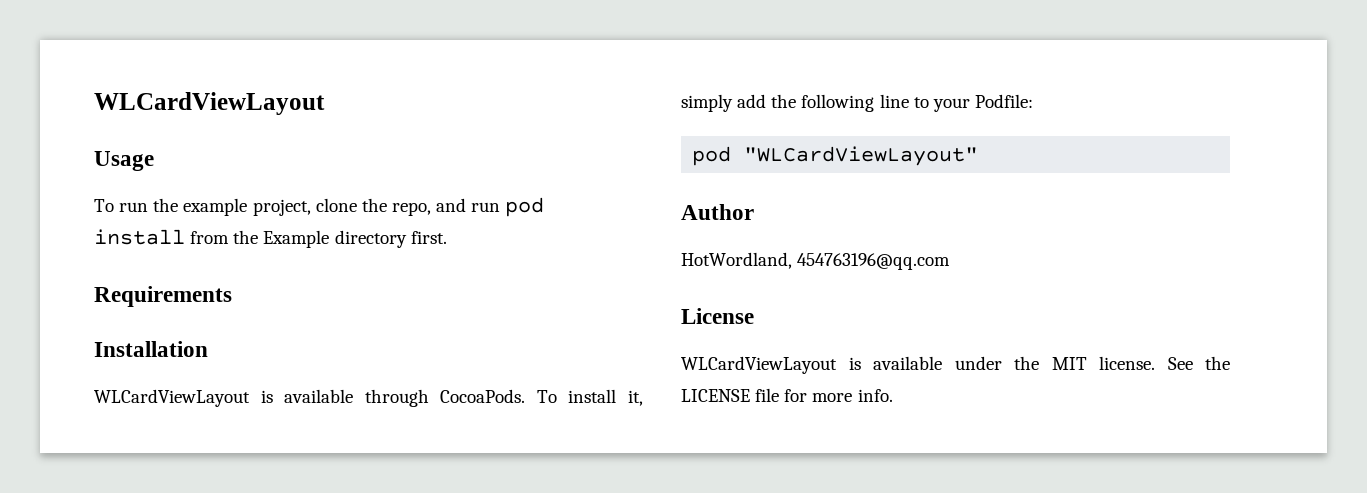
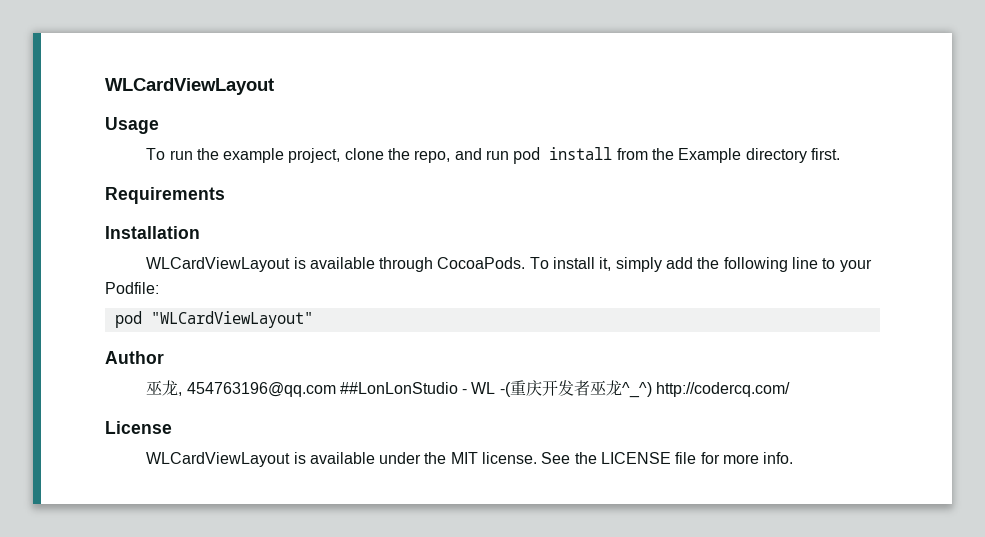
- HotWordland, 454763196@qq.com
+ 巫龙, 454763196@qq.com ##LonLonStudio - WL -(重庆开发者巫龙^_^) http://codercq.com/

